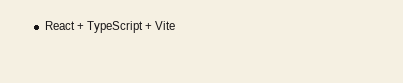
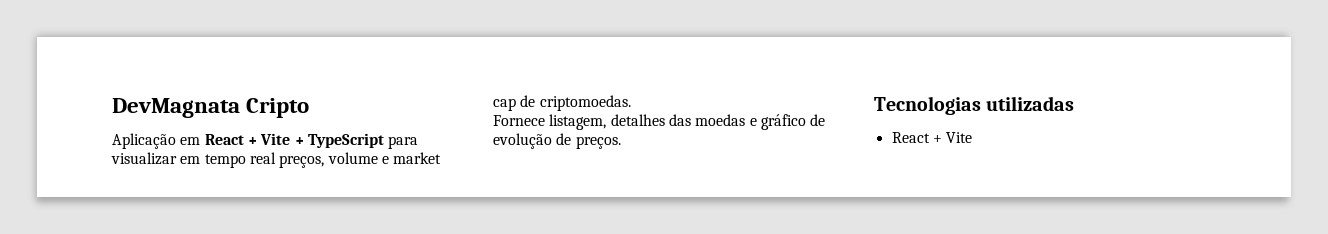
- React + TypeScript + Vite
+ DevMagnata Cripto
+ Aplicação em React + Vite + TypeScript para visualizar em tempo real preços, volume e market cap de criptomoedas.
+ Fornece listagem, detalhes das moedas e gráfico de evolução de preços.
+ Tecnologias utilizadas
+ React + Vite

